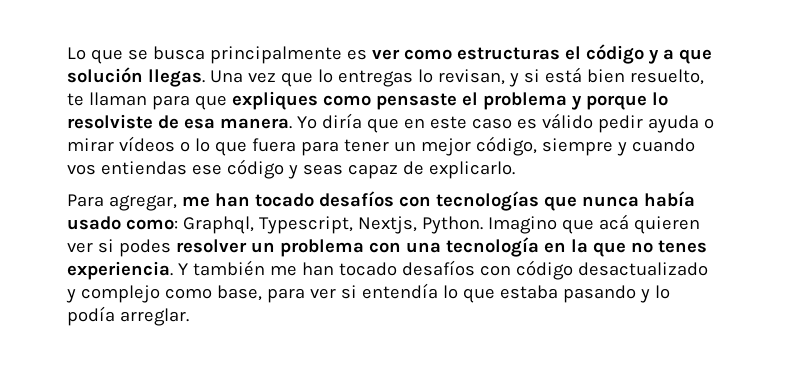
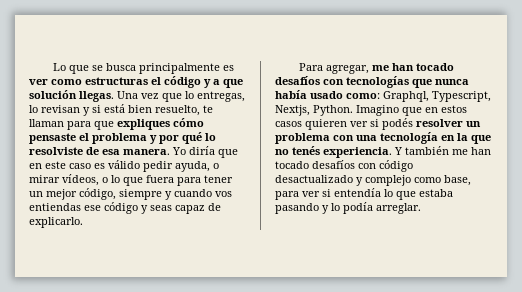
- Una vez que lo entregas lo revisan, y si está bien resuelto, te llaman para que expliques como pensaste el problema y porque lo resolviste de esa manera.
+ Una vez que lo entregas, lo revisan y si está bien resuelto, te llaman para que expliques cómo pensaste el problema y por qué lo resolviste de esa manera.
- Yo diría que en este caso es válido pedir ayuda o mirar vídeos o lo que fuera para tener un mejor código, siempre y cuando vos entiendas ese código y seas capaz de explicarlo.
+ Yo diría que en este caso es válido pedir ayuda, o mirar vídeos, o lo que fuera para tener un mejor código, siempre y cuando vos entiendas ese código y seas capaz de explicarlo.
- Imagino que acá quieren ver si podes resolver un problema con una tecnología en la que no tenes experiencia.
+ Imagino que en estos casos quieren ver si podés resolver un problema con una tecnología en la que no tenés experiencia.

